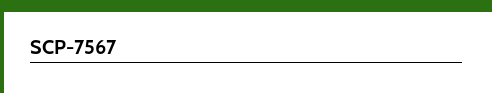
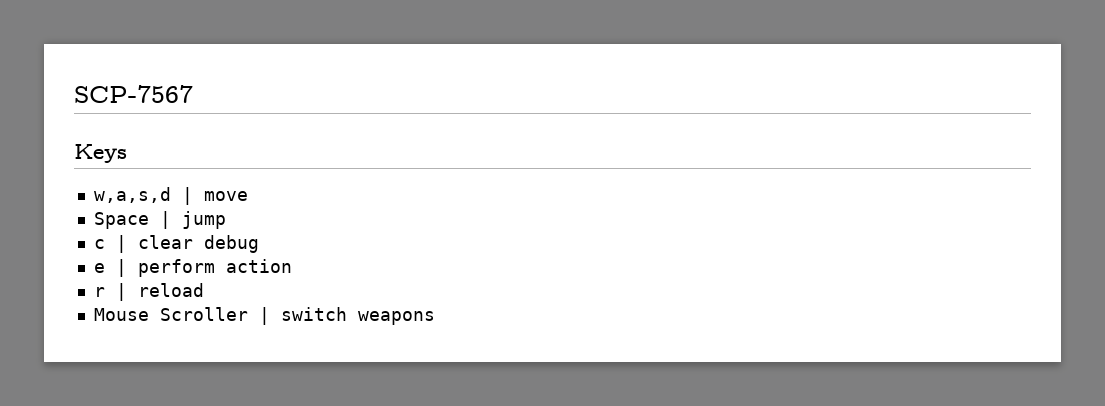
+ Keys
+ w,a,s,d | move
+ Space | jump
+ c | clear debug
+ e | perform action
+ r | reload
+ Mouse Scroller | switch weapons

